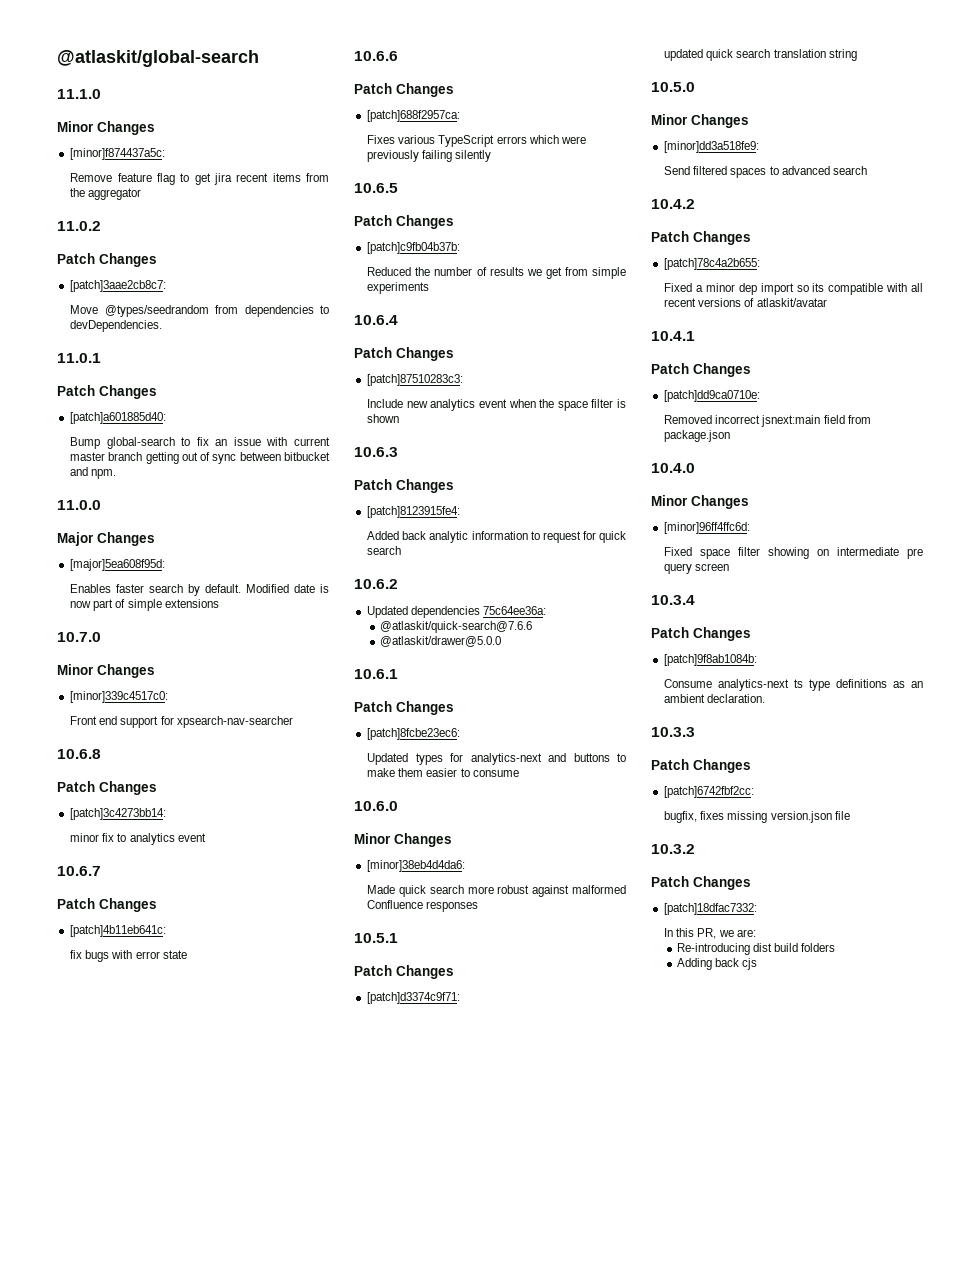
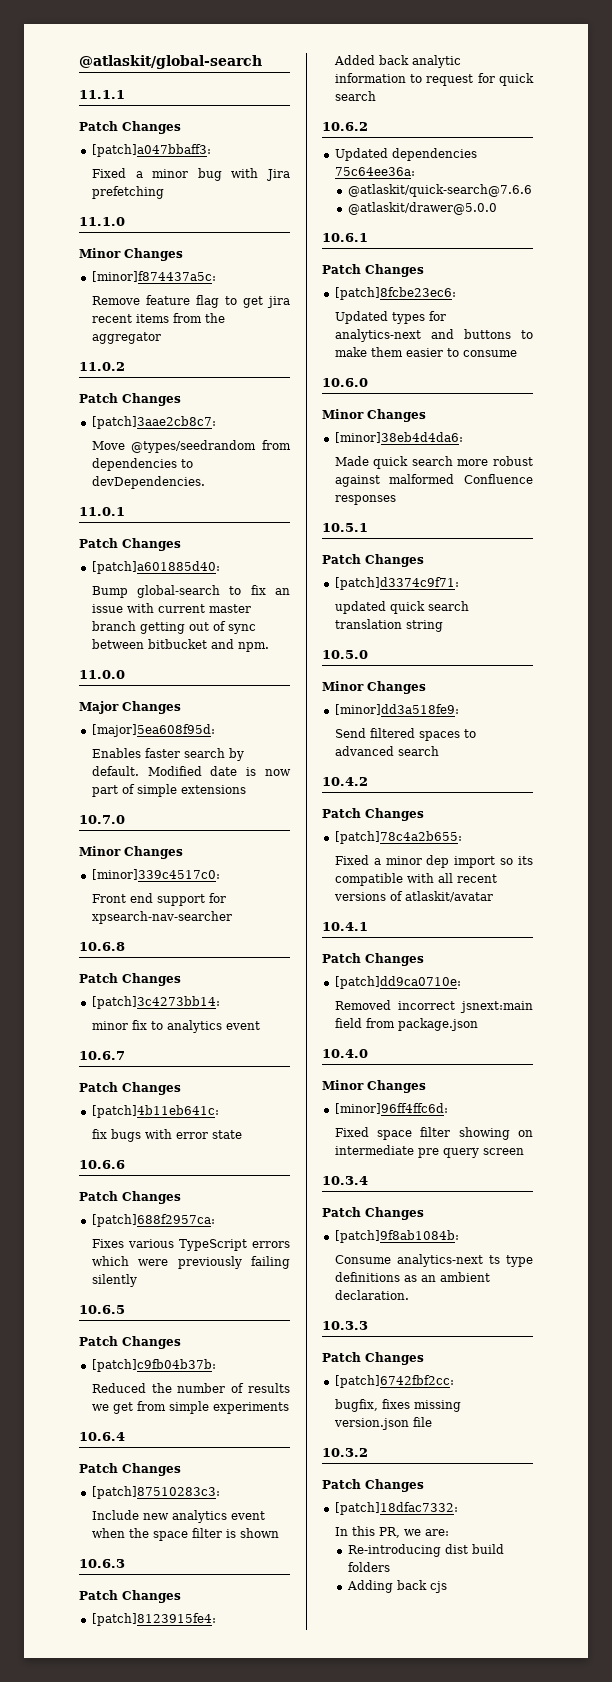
+ 11.1.1
+ Patch Changes
+ [patch]a047bbaff3:
+ Fixed a minor bug with Jira prefetching

